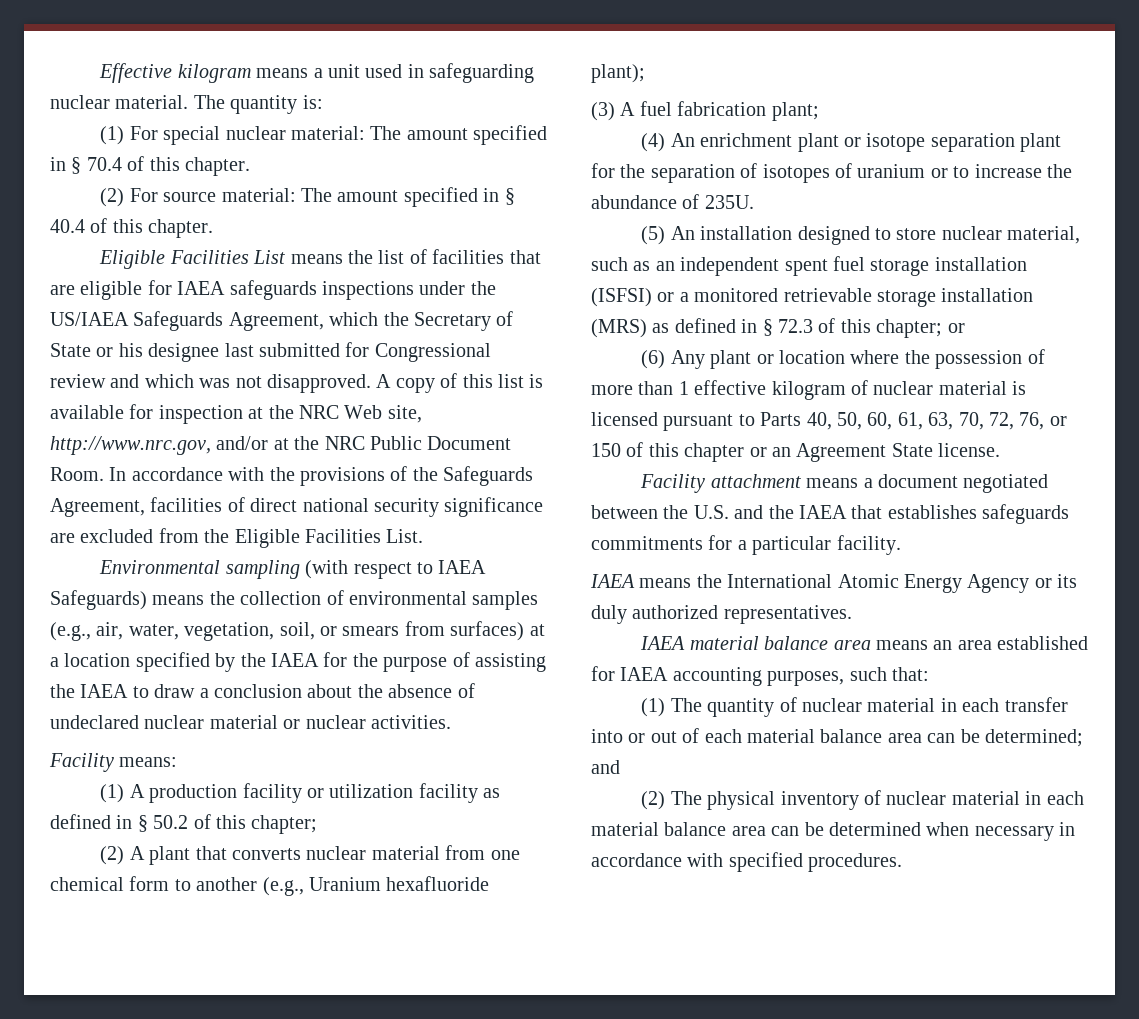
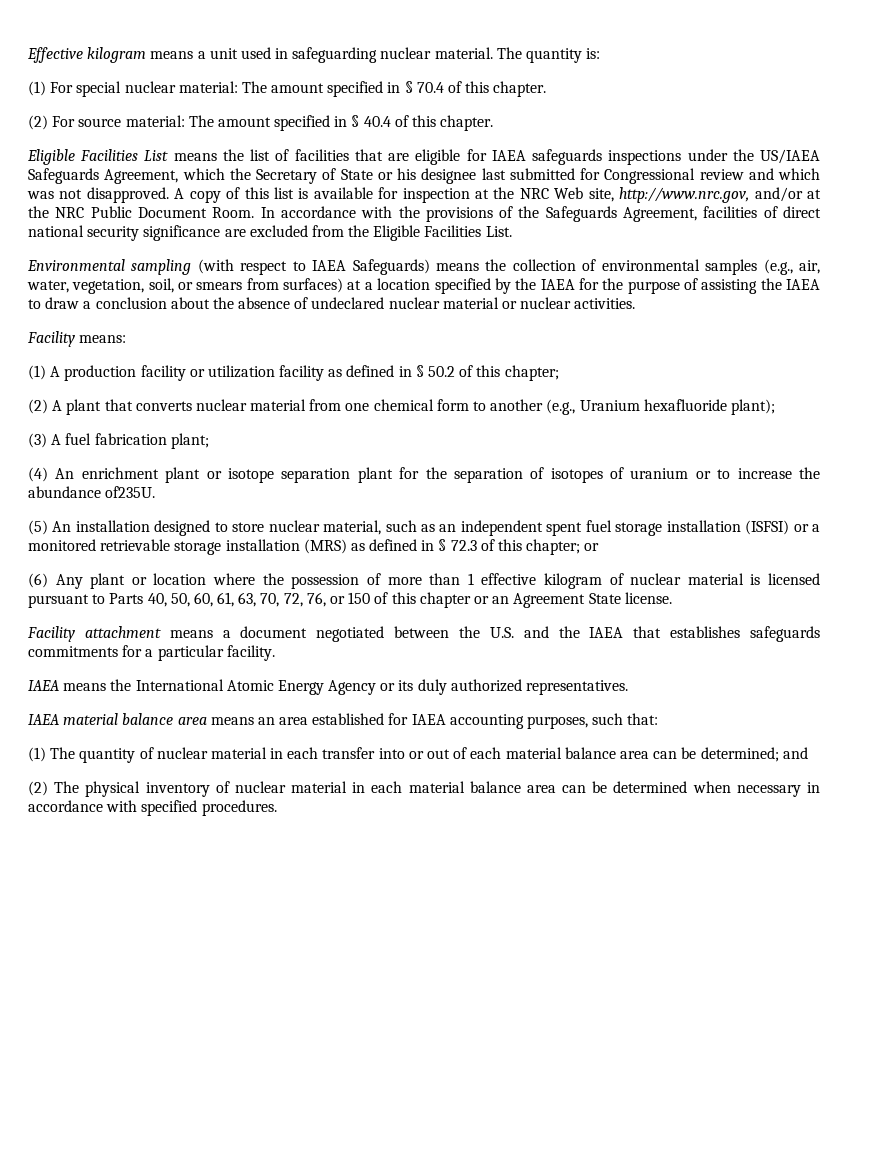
- (4) An enrichment plant or isotope separation plant for the separation of isotopes of uranium or to increase the abundance of 235U.
+ (4) An enrichment plant or isotope separation plant for the separation of isotopes of uranium or to increase the abundance of235U.

